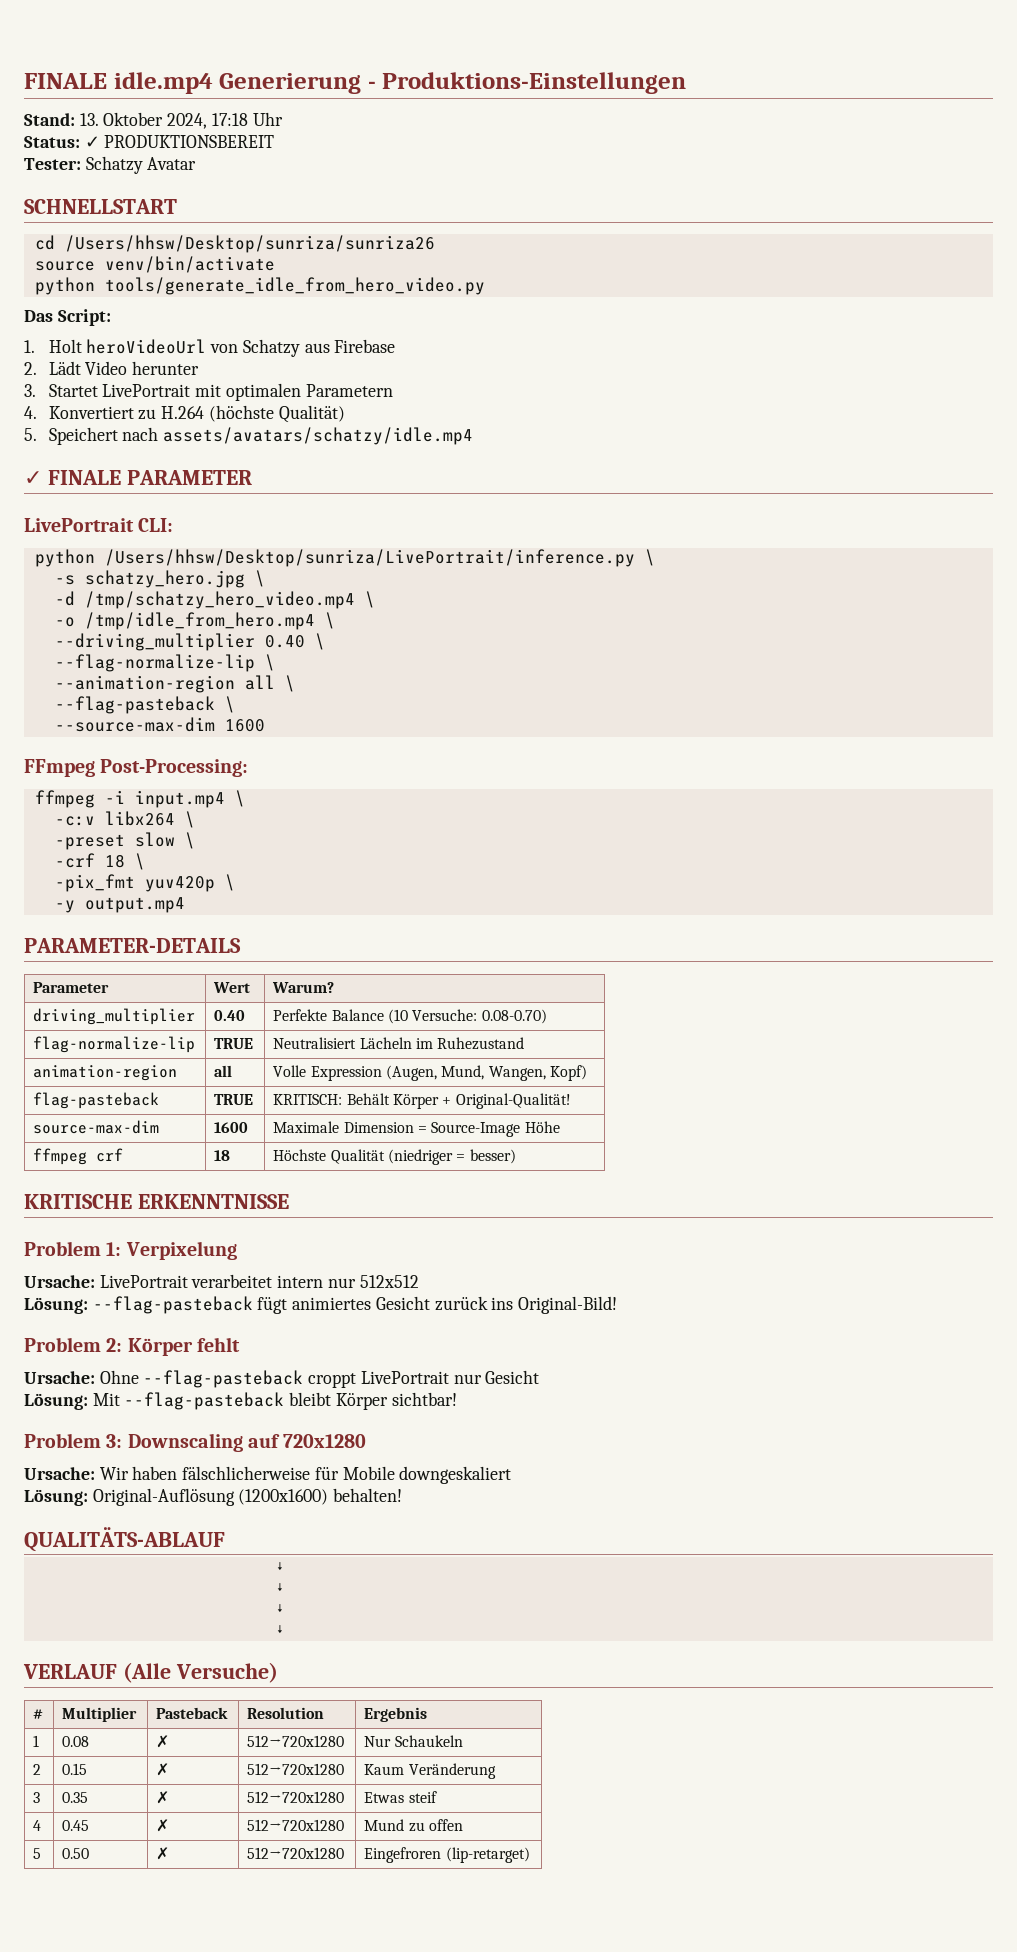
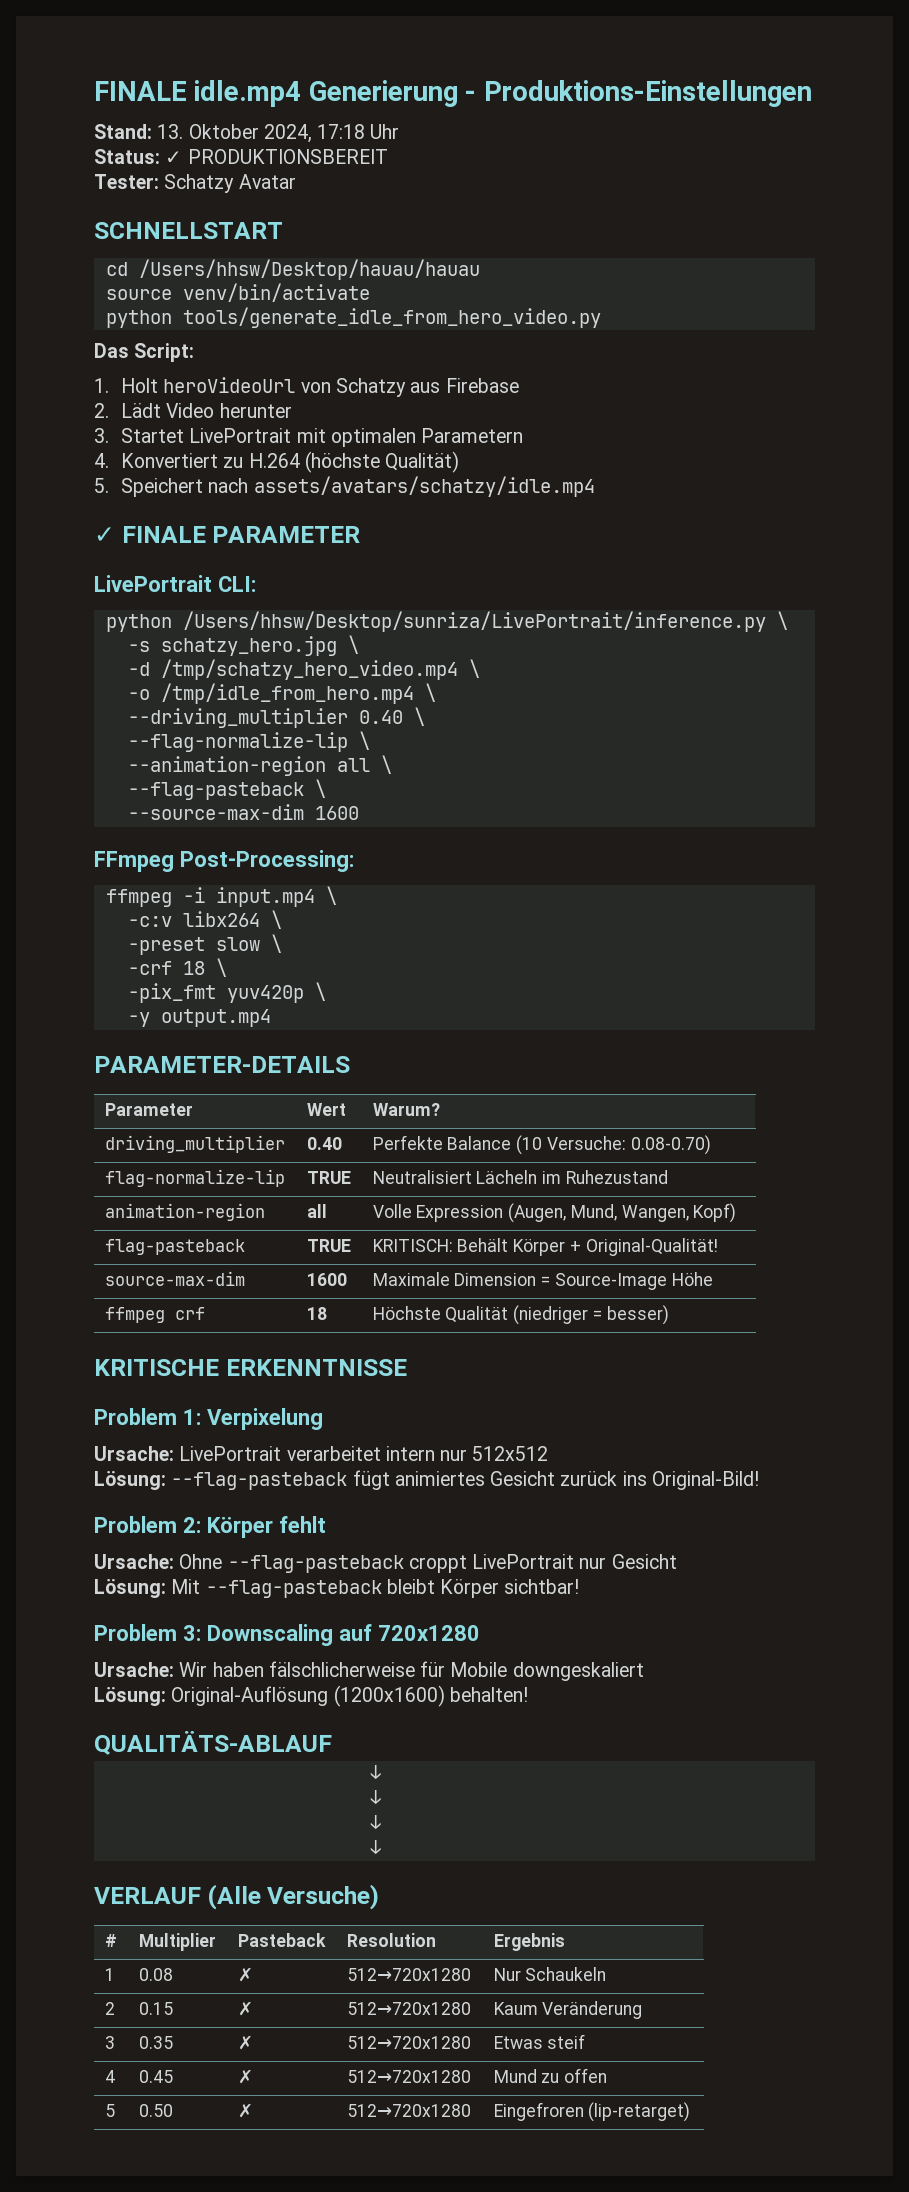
- cd /Users/hhsw/Desktop/sunriza/sunriza26
+ cd /Users/hhsw/Desktop/hauau/hauau

